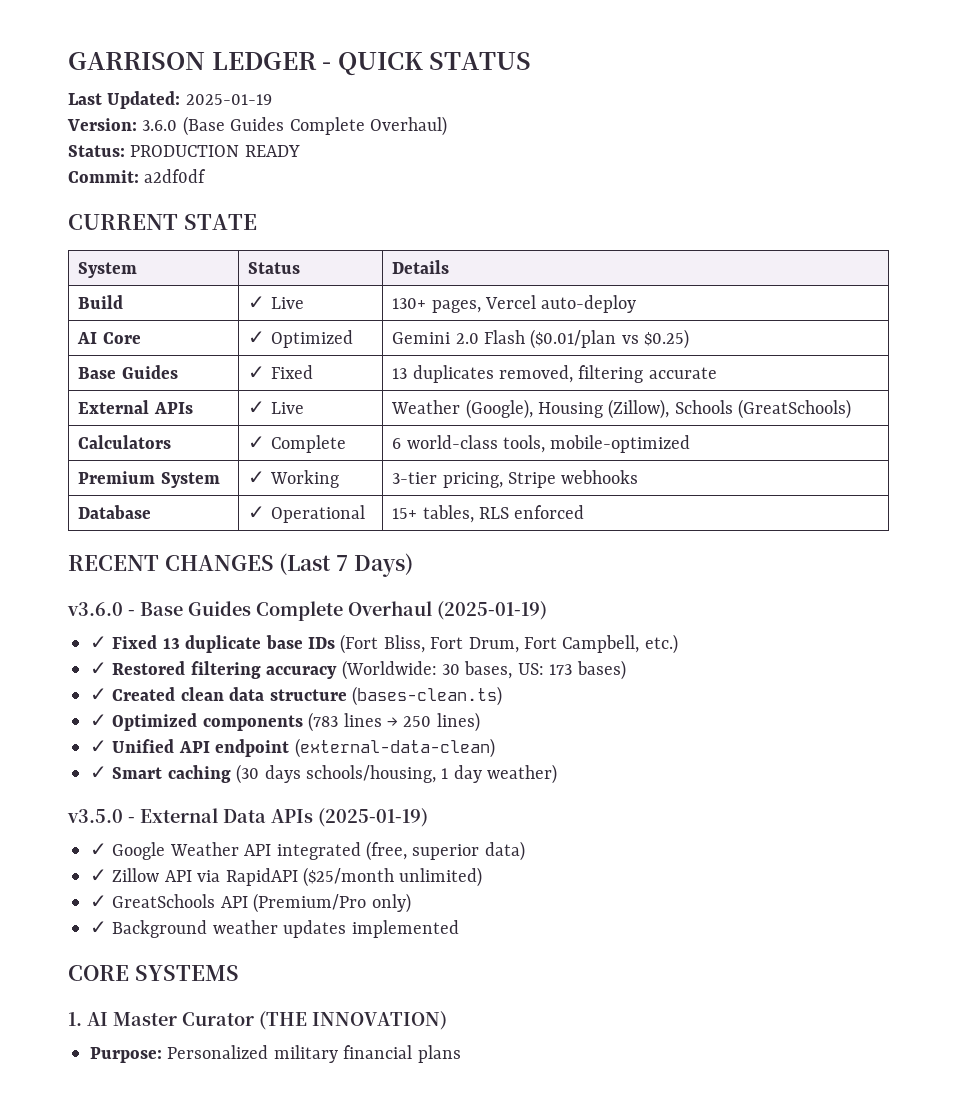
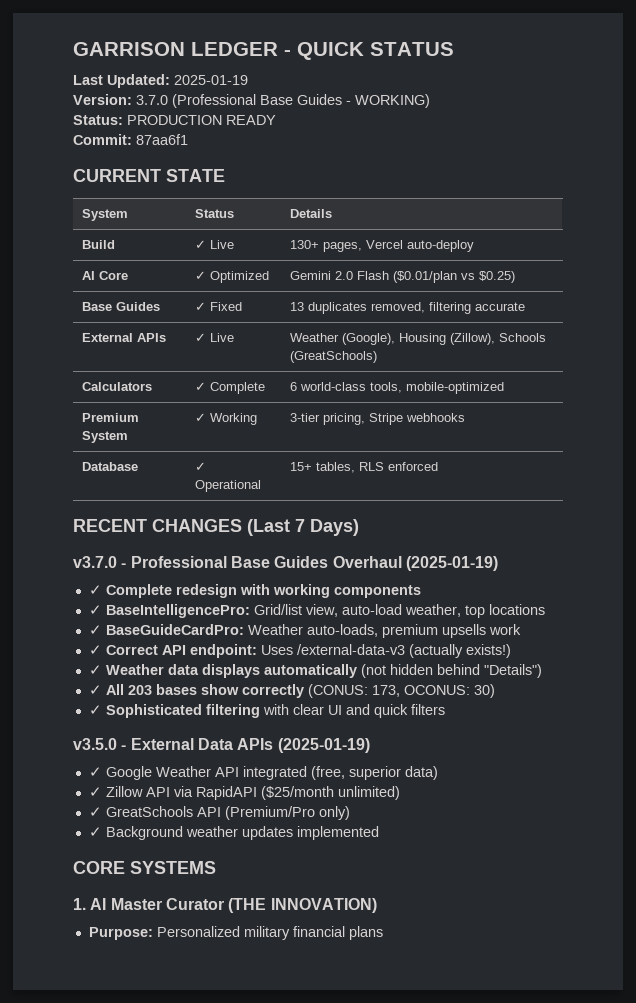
- Version: 3.6.0 (Base Guides Complete Overhaul)
+ Version: 3.7.0 (Professional Base Guides - WORKING)
- Commit: a2df0df
+ Commit: 87aa6f1
- v3.6.0 - Base Guides Complete Overhaul (2025-01-19)
+ v3.7.0 - Professional Base Guides Overhaul (2025-01-19)
- ✓ Fixed 13 duplicate base IDs (Fort Bliss, Fort Drum, Fort Campbell, etc.)
- ✓ Restored filtering accuracy (Worldwide: 30 bases, US: 173 bases)
- ✓ Created clean data structure (bases-clean.ts)
- ✓ Optimized components (783 lines → 250 lines)
- ✓ Unified API endpoint (external-data-clean)
- ✓ Smart caching (30 days schools/housing, 1 day weather)
+ ✓ Complete redesign with working components
+ ✓ BaseIntelligencePro: Grid/list view, auto-load weather, top locations
+ ✓ BaseGuideCardPro: Weather auto-loads, premium upsells work
+ ✓ Correct API endpoint: Uses /external-data-v3 (actually exists!)
+ ✓ Weather data displays automatically (not hidden behind "Details")
+ ✓ All 203 bases show correctly (CONUS: 173, OCONUS: 30)
+ ✓ Sophisticated filtering with clear UI and quick filters

